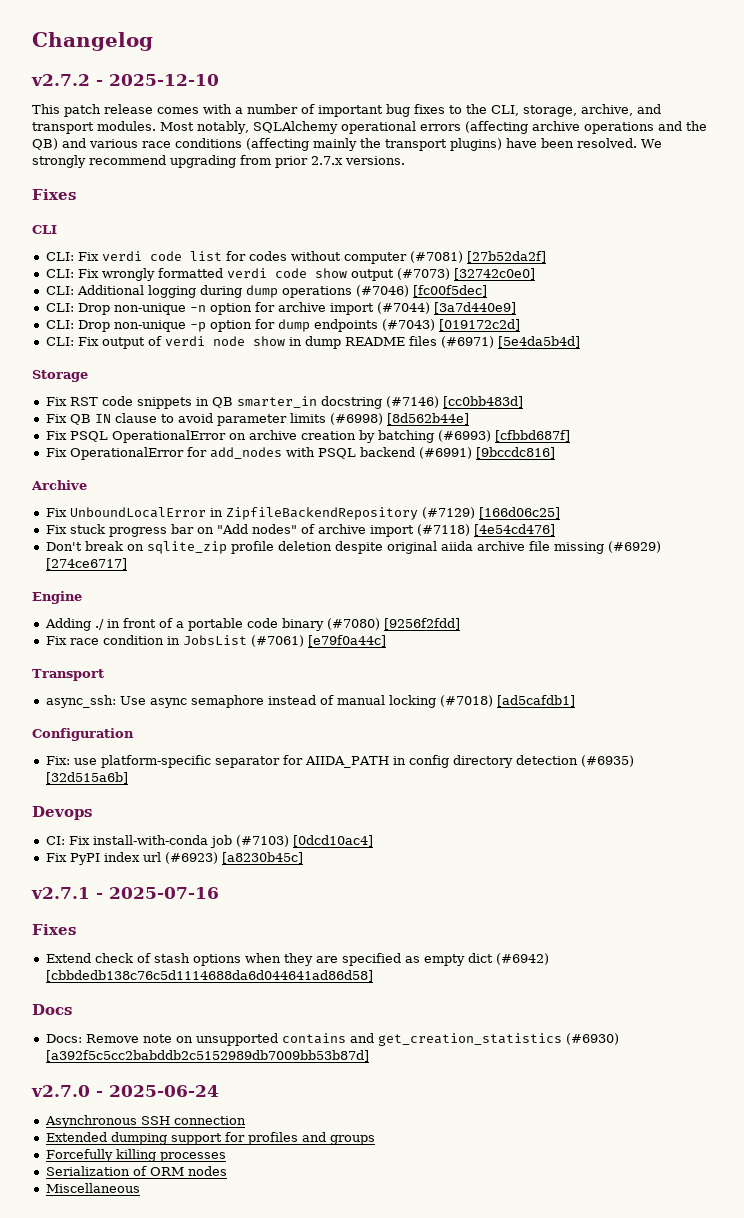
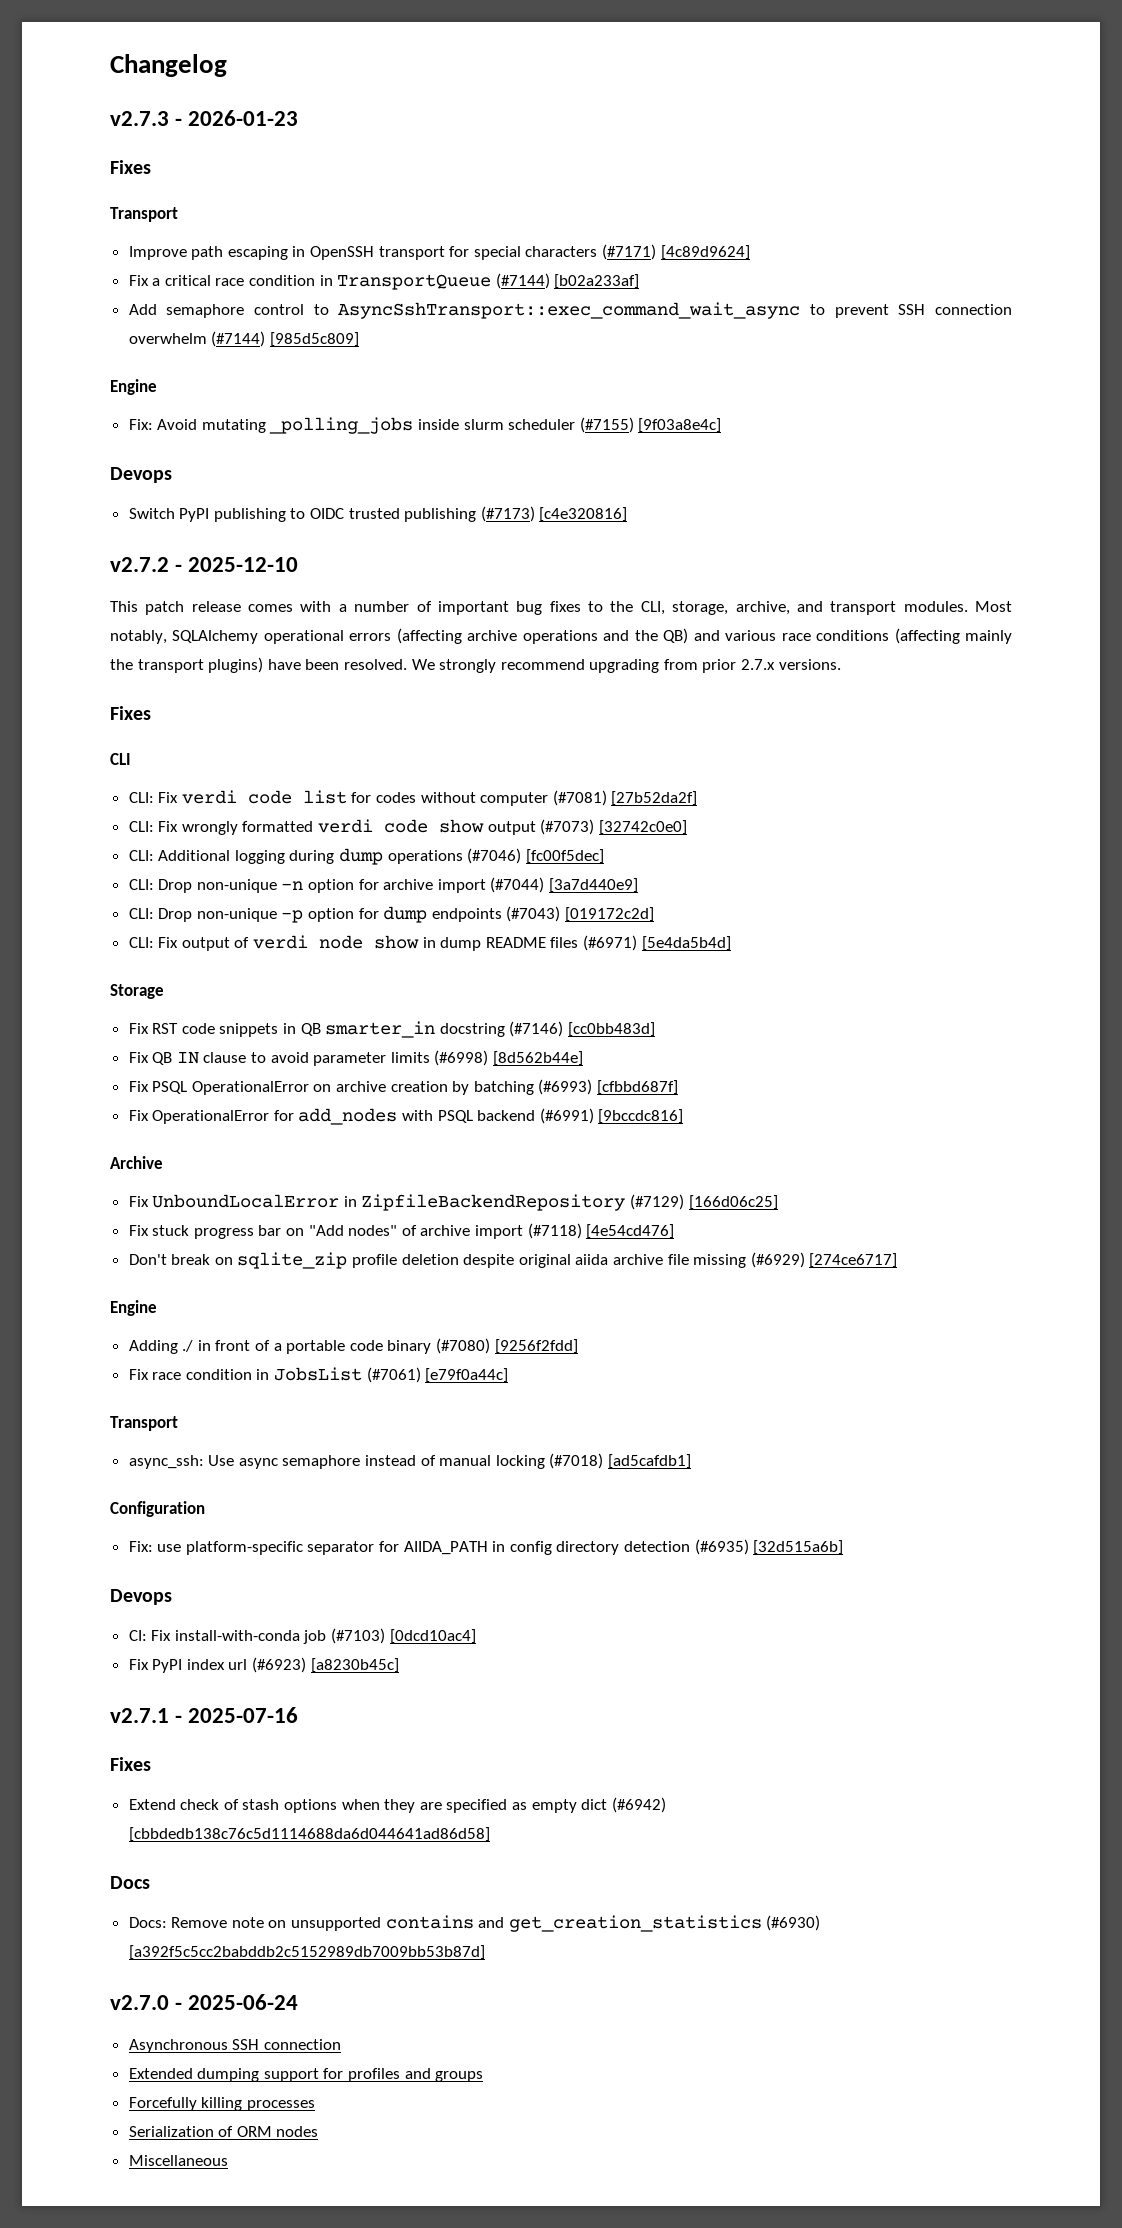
+ v2.7.3 - 2026-01-23
+ Fixes
+ Transport
+ Improve path escaping in OpenSSH transport for special characters (#7171) [4c89d9624]
+ Fix a critical race condition in TransportQueue (#7144) [b02a233af]
+ Add semaphore control to AsyncSshTransport::exec_command_wait_async to prevent SSH connection overwhelm (#7144) [985d5c809]
+ Engine
+ Fix: Avoid mutating _polling_jobs inside slurm scheduler (#7155) [9f03a8e4c]
+ Devops
+ Switch PyPI publishing to OIDC trusted publishing (#7173) [c4e320816]

